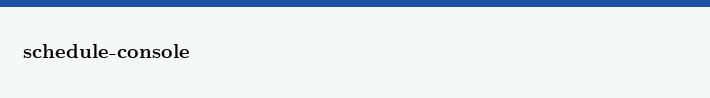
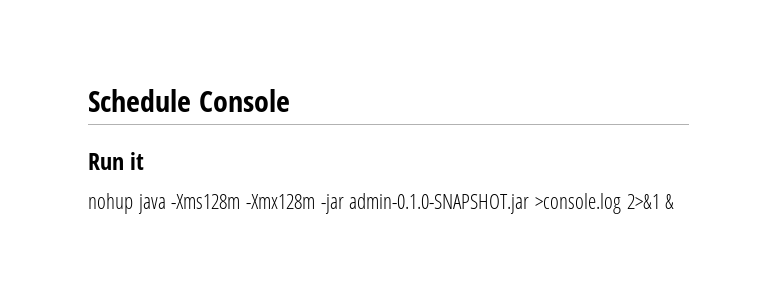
- schedule-console
+ Schedule Console
+ Run it
+ nohup java -Xms128m -Xmx128m -jar admin-0.1.0-SNAPSHOT.jar >console.log 2>&1 &

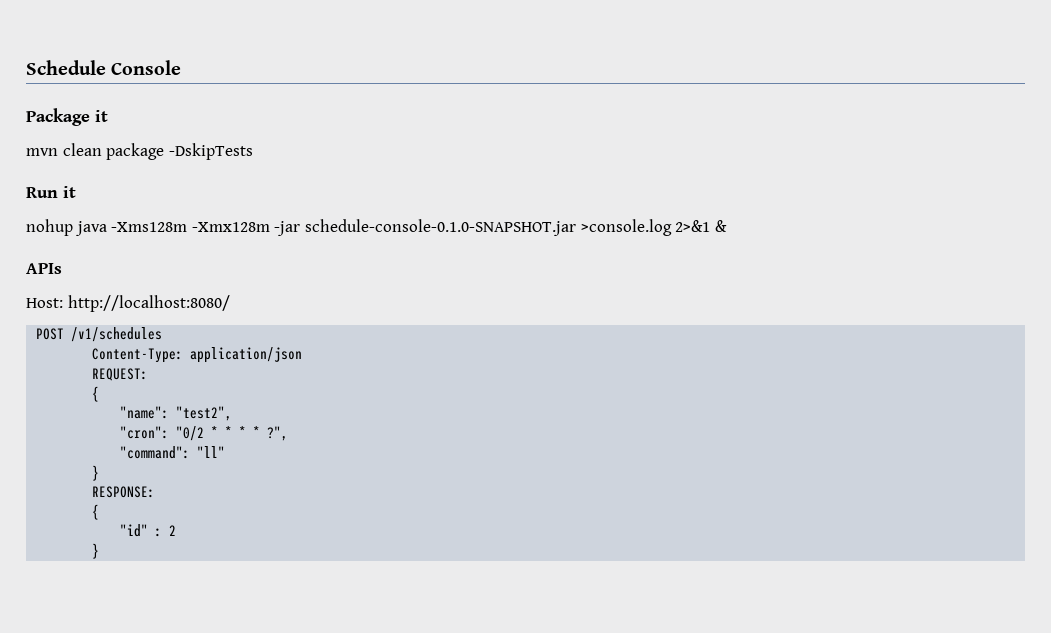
+ Package it
+ mvn clean package -DskipTests
- nohup java -Xms128m -Xmx128m -jar admin-0.1.0-SNAPSHOT.jar >console.log 2>&1 &
+ nohup java -Xms128m -Xmx128m -jar schedule-console-0.1.0-SNAPSHOT.jar >console.log 2>&1 &
+ APIs
+ Host: http://localhost:8080/
+ POST /v1/schedules
+ Content-Type: application/json
+ REQUEST:
+ {
+ "name": "test2",
+ "cron": "0/2 * * * * ?",
+ "command": "ll"
+ }
+ RESPONSE:
+ {
+ "id" : 2
+ }

